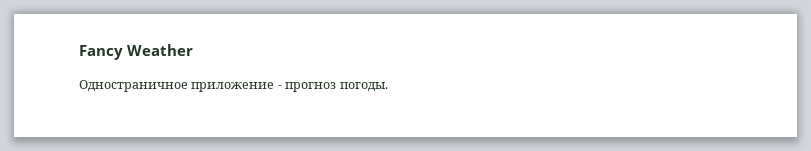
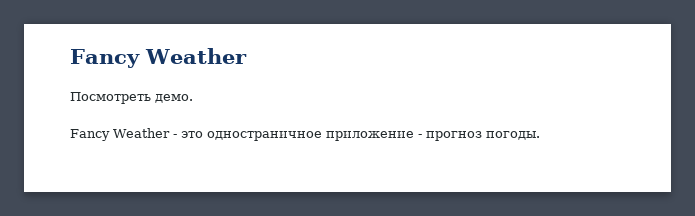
- Одностраничное приложение - прогноз погоды.
+ Посмотреть демо.
+ Fancy Weather - это одностраничное приложение - прогноз погоды.

